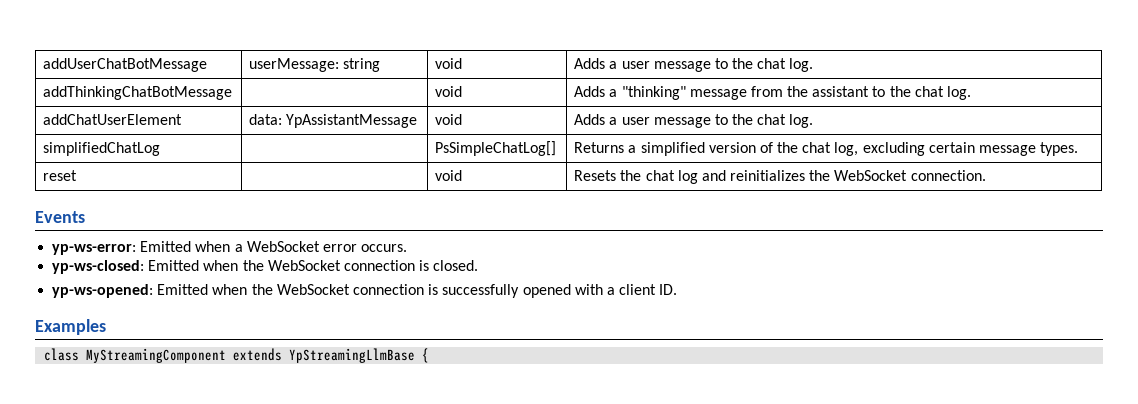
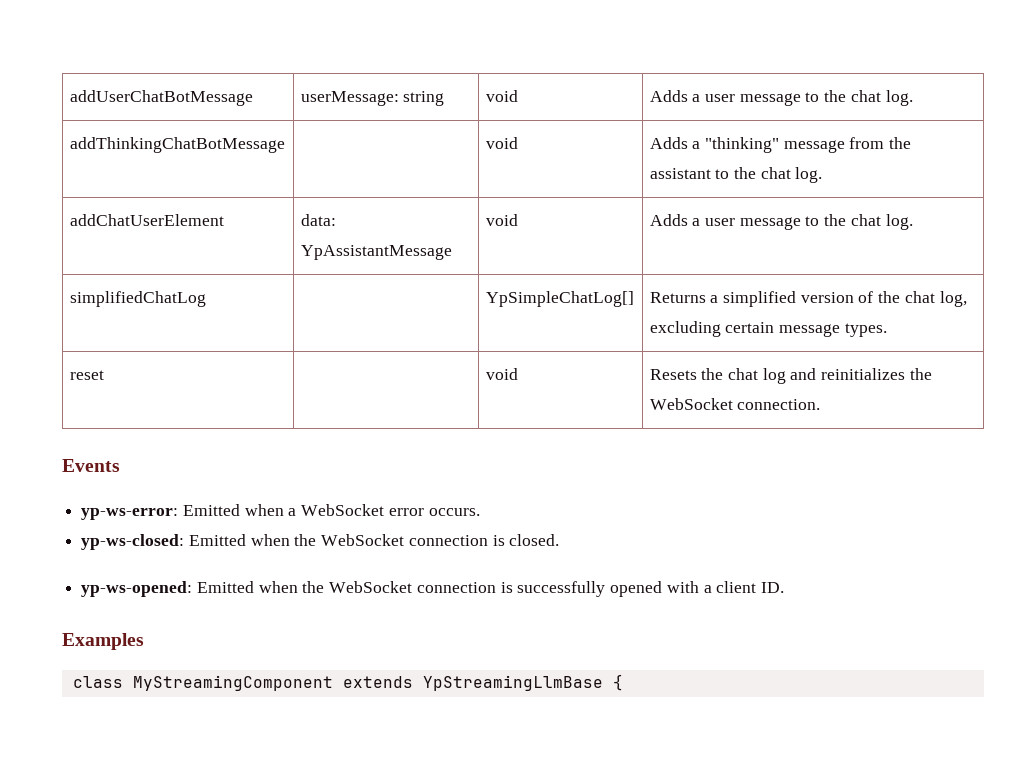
- simplifiedChatLog | | PsSimpleChatLog[] | Returns a simplified version of the chat log, excluding certain message types.
+ simplifiedChatLog | | YpSimpleChatLog[] | Returns a simplified version of the chat log, excluding certain message types.

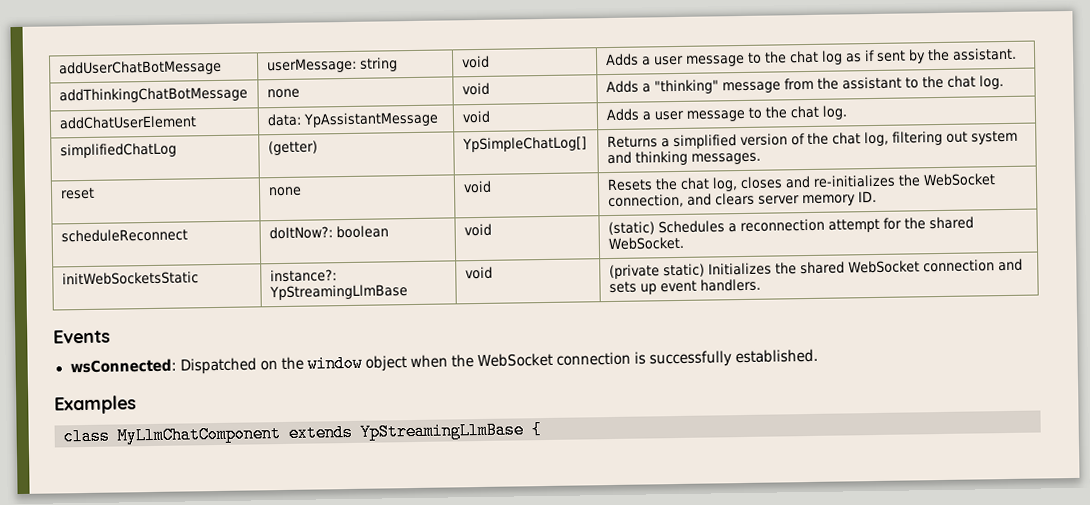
- addUserChatBotMessage | userMessage: string | void | Adds a user message to the chat log.
+ addUserChatBotMessage | userMessage: string | void | Adds a user message to the chat log as if sent by the assistant.
- addThinkingChatBotMessage | | void | Adds a "thinking" message from the assistant to the chat log.
+ addThinkingChatBotMessage | none | void | Adds a "thinking" message from the assistant to the chat log.
- simplifiedChatLog | | YpSimpleChatLog[] | Returns a simplified version of the chat log, excluding certain message types.
+ simplifiedChatLog | (getter) | YpSimpleChatLog[] | Returns a simplified version of the chat log, filtering out system and thinking messages.
- reset | | void | Resets the chat log and reinitializes the WebSocket connection.
+ reset | none | void | Resets the chat log, closes and re-initializes the WebSocket connection, and clears server memory ID.
+ scheduleReconnect | doItNow?: boolean | void | (static) Schedules a reconnection attempt for the shared WebSocket.
+ initWebSocketsStatic | instance?: YpStreamingLlmBase | void | (private static) Initializes the shared WebSocket connection and sets up event handlers.
  Events
- yp-ws-error: Emitted when a WebSocket error occurs.
- yp-ws-closed: Emitted when the WebSocket connection is closed.
- yp-ws-opened: Emitted when the WebSocket connection is successfully opened with a client ID.
+ wsConnected: Dispatched on the window object when the WebSocket connection is successfully established.
- class MyStreamingComponent extends YpStreamingLlmBase {
+ class MyLlmChatComponent extends YpStreamingLlmBase {

